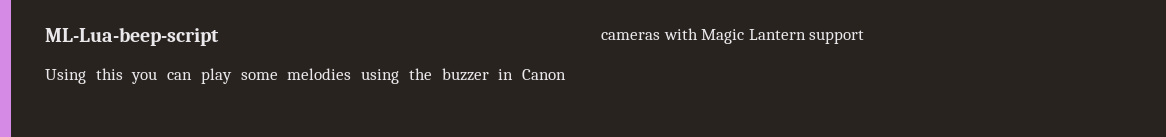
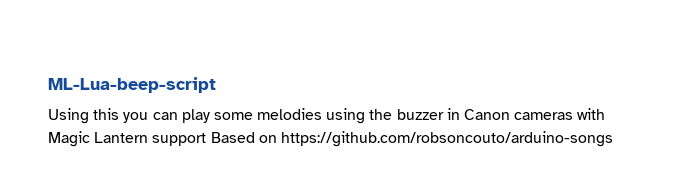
- Using this you can play some melodies using the buzzer in Canon cameras with Magic Lantern support
+ Using this you can play some melodies using the buzzer in Canon cameras with Magic Lantern support Based on https://github.com/robsoncouto/arduino-songs

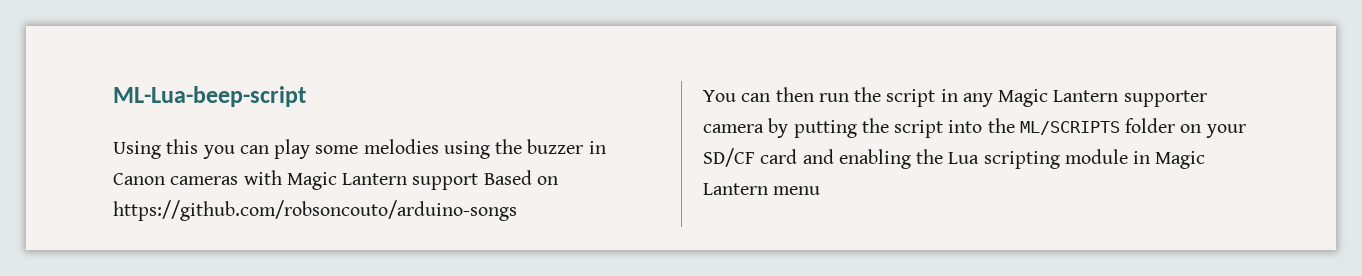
+ You can then run the script in any Magic Lantern supporter camera by putting the script into the ML/SCRIPTS folder on your SD/CF card and enabling the Lua scripting module in Magic Lantern menu

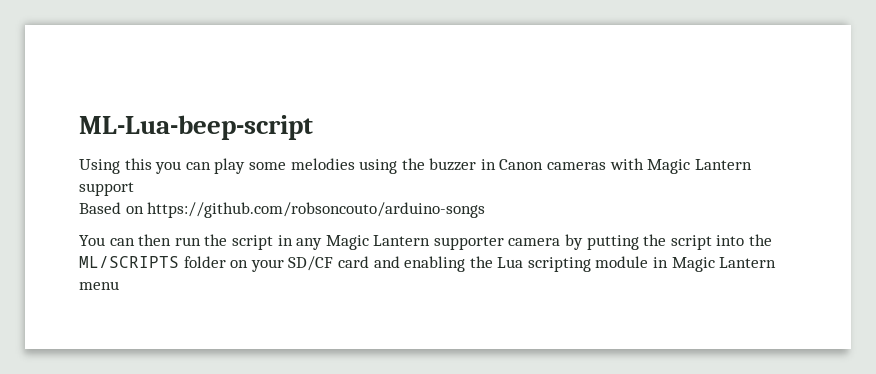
- Using this you can play some melodies using the buzzer in Canon cameras with Magic Lantern support Based on https://github.com/robsoncouto/arduino-songs
+ Using this you can play some melodies using the buzzer in Canon cameras with Magic Lantern support
+ Based on https://github.com/robsoncouto/arduino-songs

